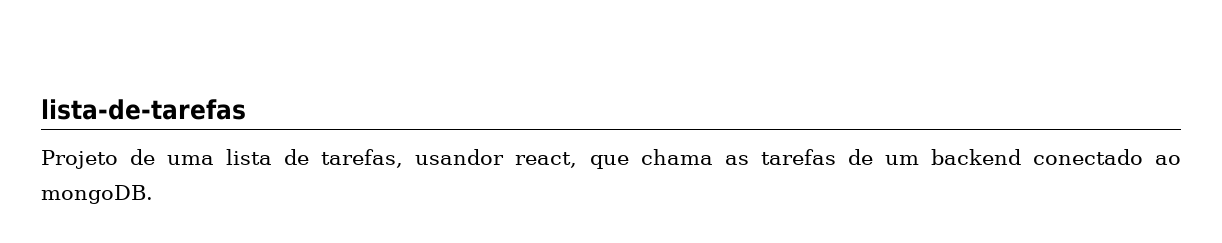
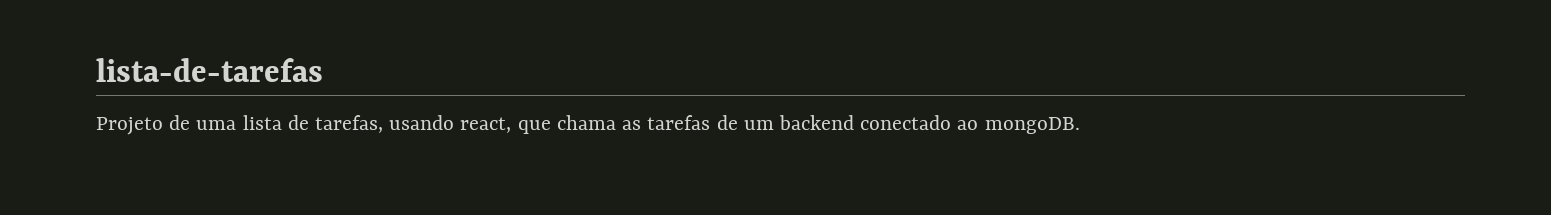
- Projeto de uma lista de tarefas, usandor react, que chama as tarefas de um backend conectado ao mongoDB.
+ Projeto de uma lista de tarefas, usando react, que chama as tarefas de um backend conectado ao mongoDB.

